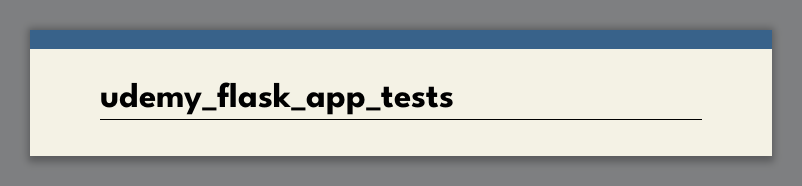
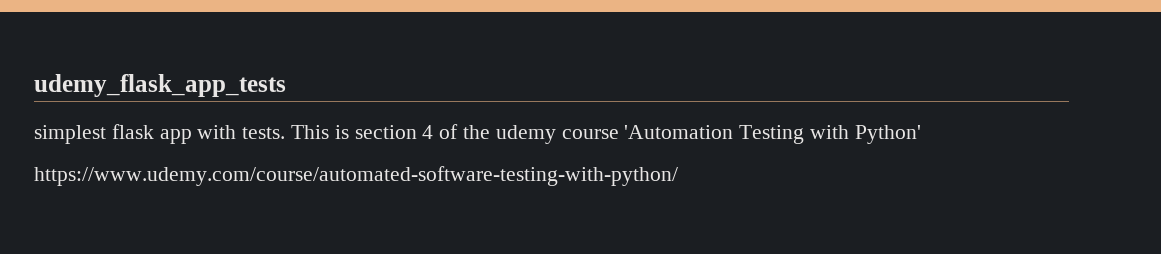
+ simplest flask app with tests. This is section 4 of the udemy course 'Automation Testing with Python'
+ https://www.udemy.com/course/automated-software-testing-with-python/

